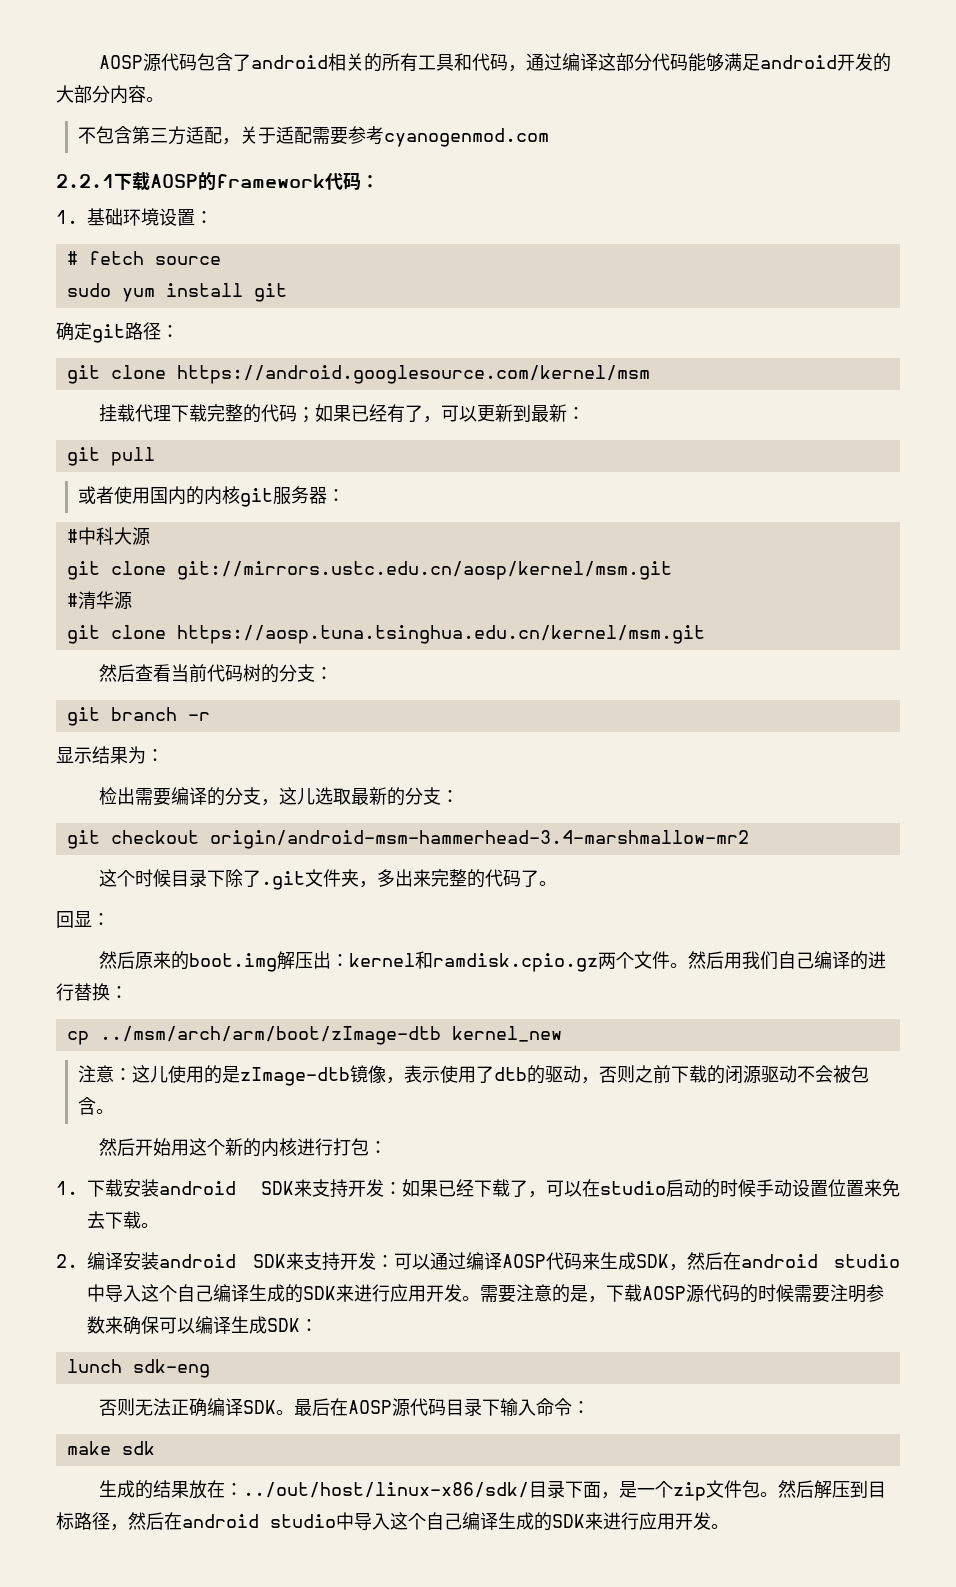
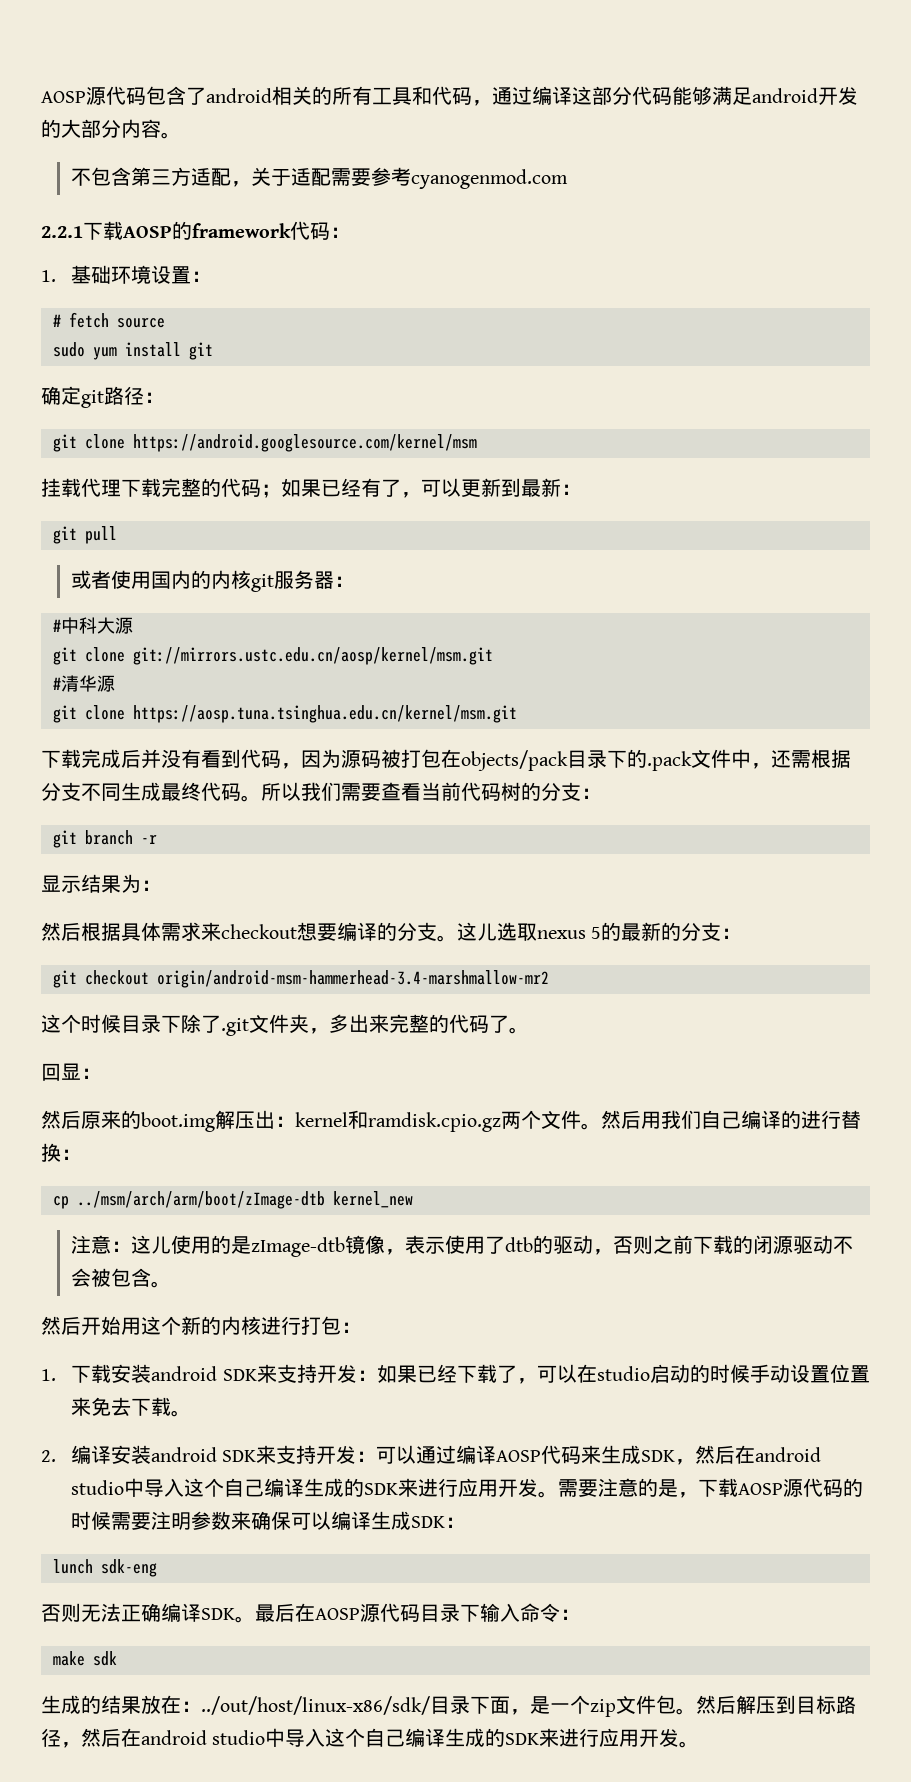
- 然后查看当前代码树的分支：
+ 下载完成后并没有看到代码，因为源码被打包在objects/pack目录下的.pack文件中，还需根据分支不同生成最终代码。所以我们需要查看当前代码树的分支：
- 检出需要编译的分支，这儿选取最新的分支：
+ 然后根据具体需求来checkout想要编译的分支。这儿选取nexus 5的最新的分支：

